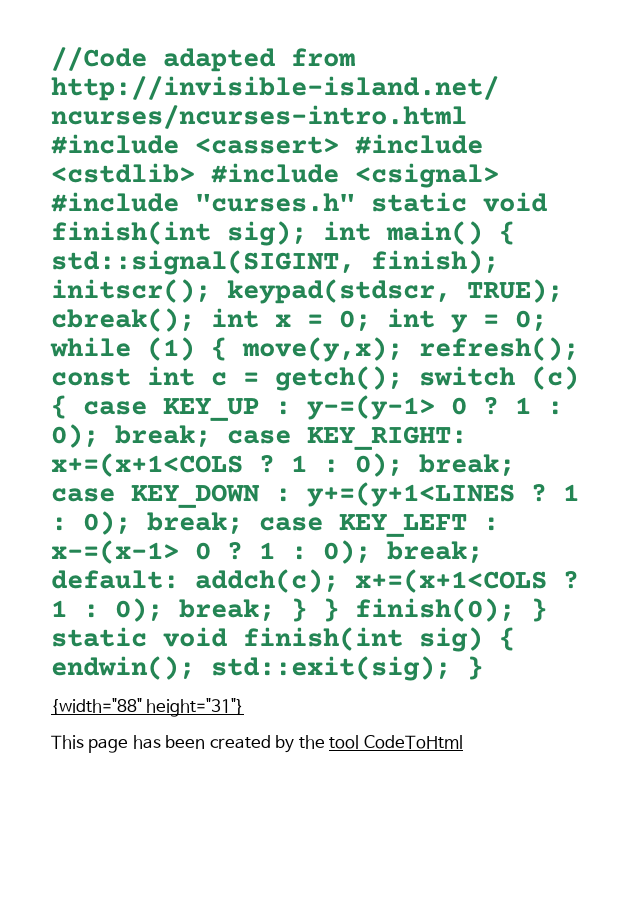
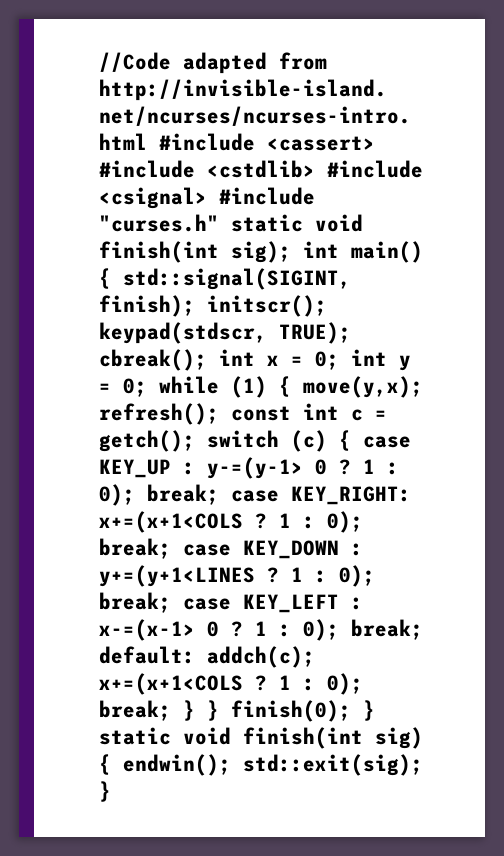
- {width="88" height="31"}
- This page has been created by the tool CodeToHtml

